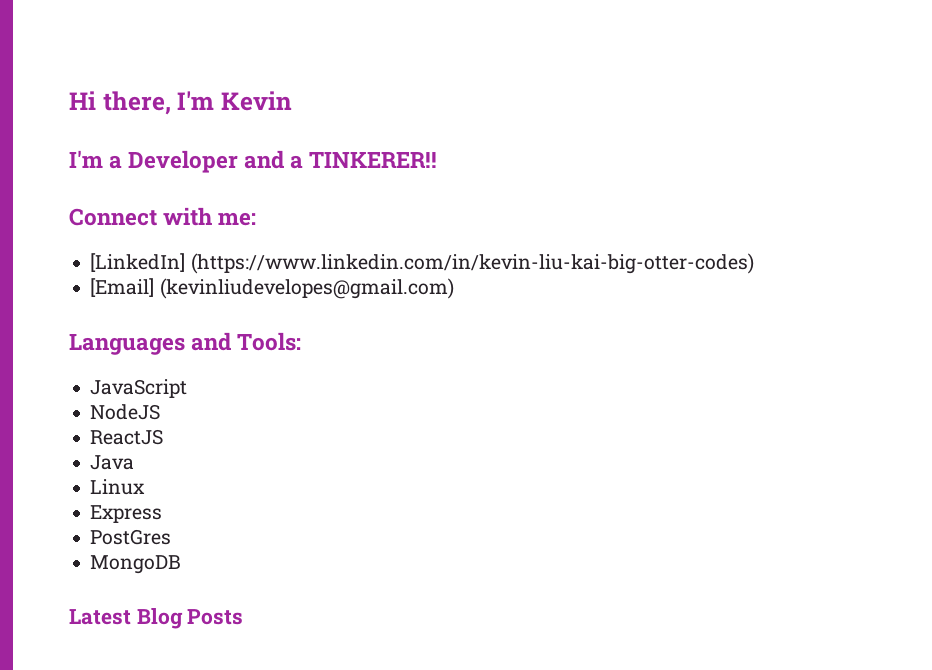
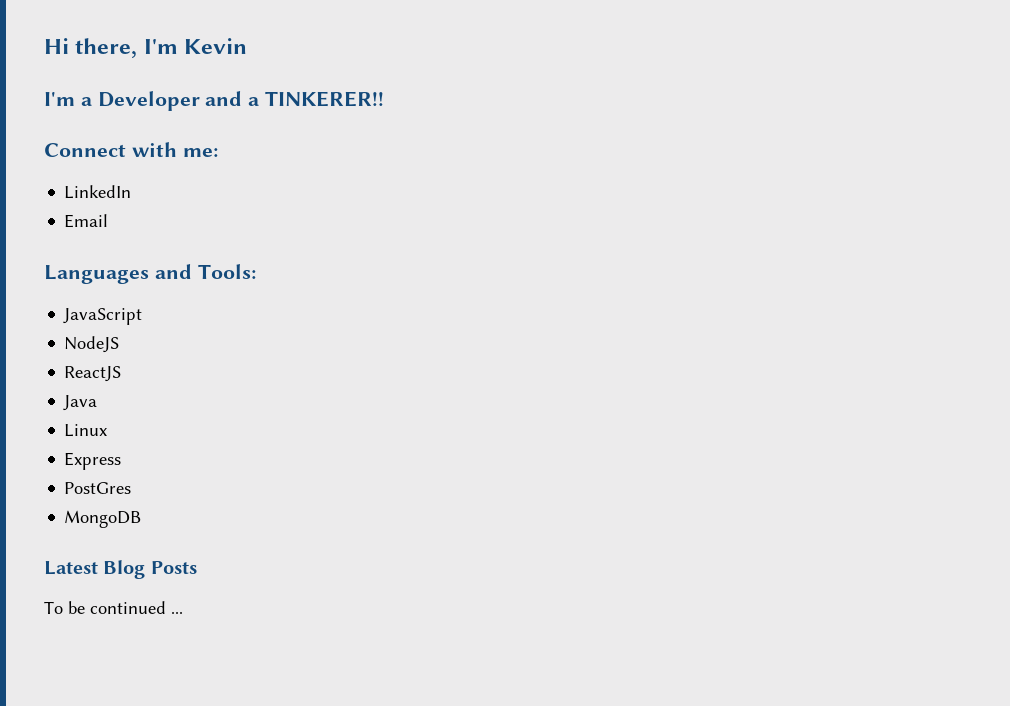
- [LinkedIn] (https://www.linkedin.com/in/kevin-liu-kai-big-otter-codes)
- [Email] (kevinliudevelopes@gmail.com)
+ LinkedIn
+ Email
+ To be continued ...

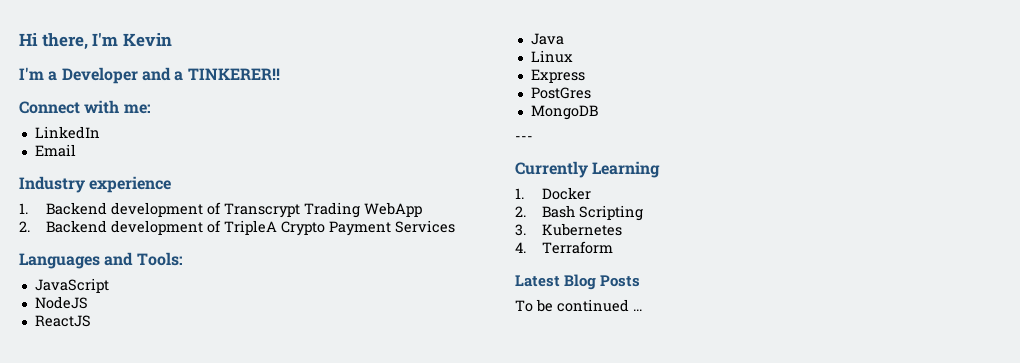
+ Industry experience
+ 1. Backend development of Transcrypt Trading WebApp
+ 2. Backend development of TripleA Crypto Payment Services
+ ---
+ Currently Learning
+ 1. Docker
+ 2. Bash Scripting
+ 3. Kubernetes
+ 4. Terraform

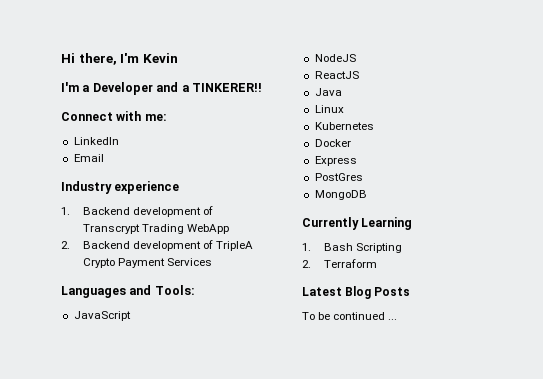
+ Kubernetes
+ Docker
- ---
- 1. Docker
- 2. Bash Scripting
+ 1. Bash Scripting
- 3. Kubernetes
- 4. Terraform
+ 2. Terraform

